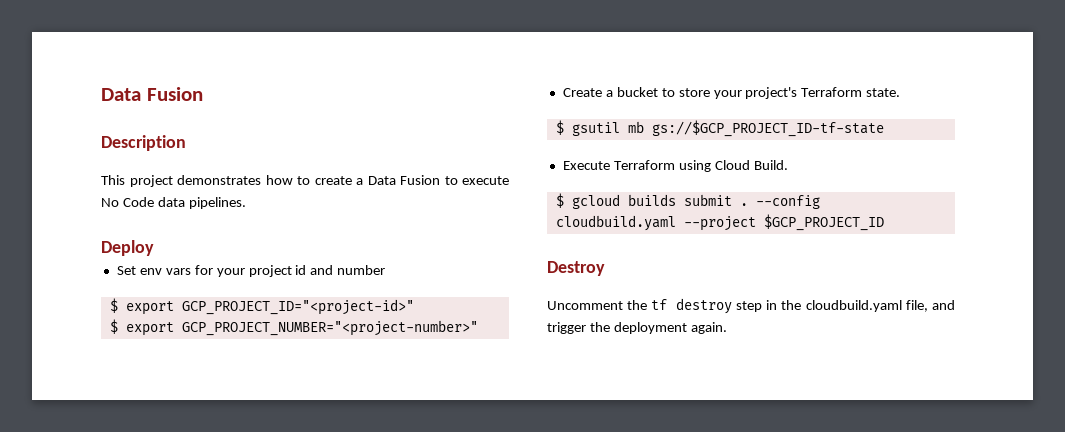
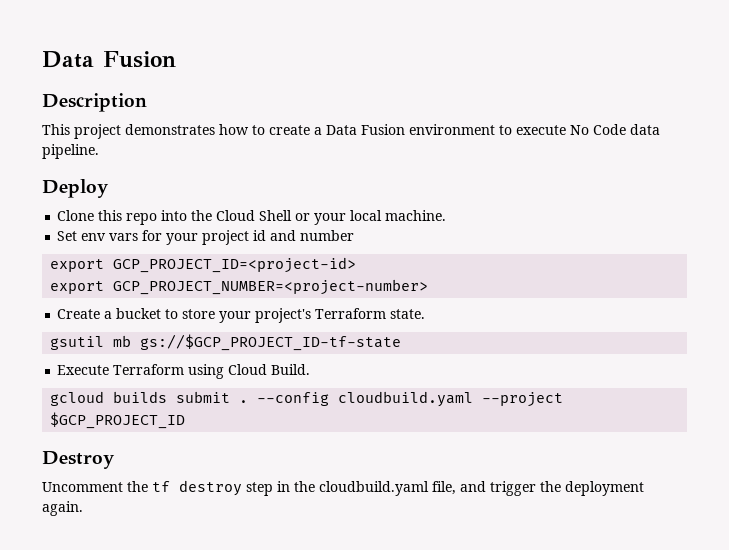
- This project demonstrates how to create a Data Fusion to execute No Code data pipelines.
+ This project demonstrates how to create a Data Fusion environment to execute No Code data pipeline.
+ Clone this repo into the Cloud Shell or your local machine.
- $ export GCP_PROJECT_ID="<project-id>"
- $ export GCP_PROJECT_NUMBER="<project-number>"
+ export GCP_PROJECT_ID=<project-id>
+ export GCP_PROJECT_NUMBER=<project-number>
- $ gsutil mb gs://$GCP_PROJECT_ID-tf-state
+ gsutil mb gs://$GCP_PROJECT_ID-tf-state
- $ gcloud builds submit .
+ gcloud builds submit .

